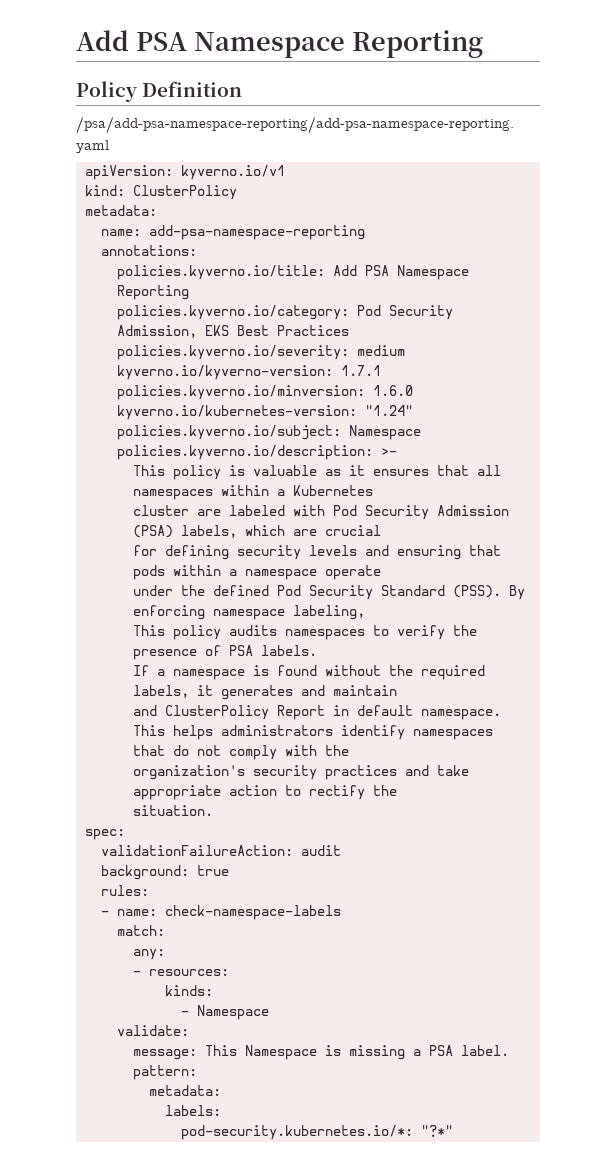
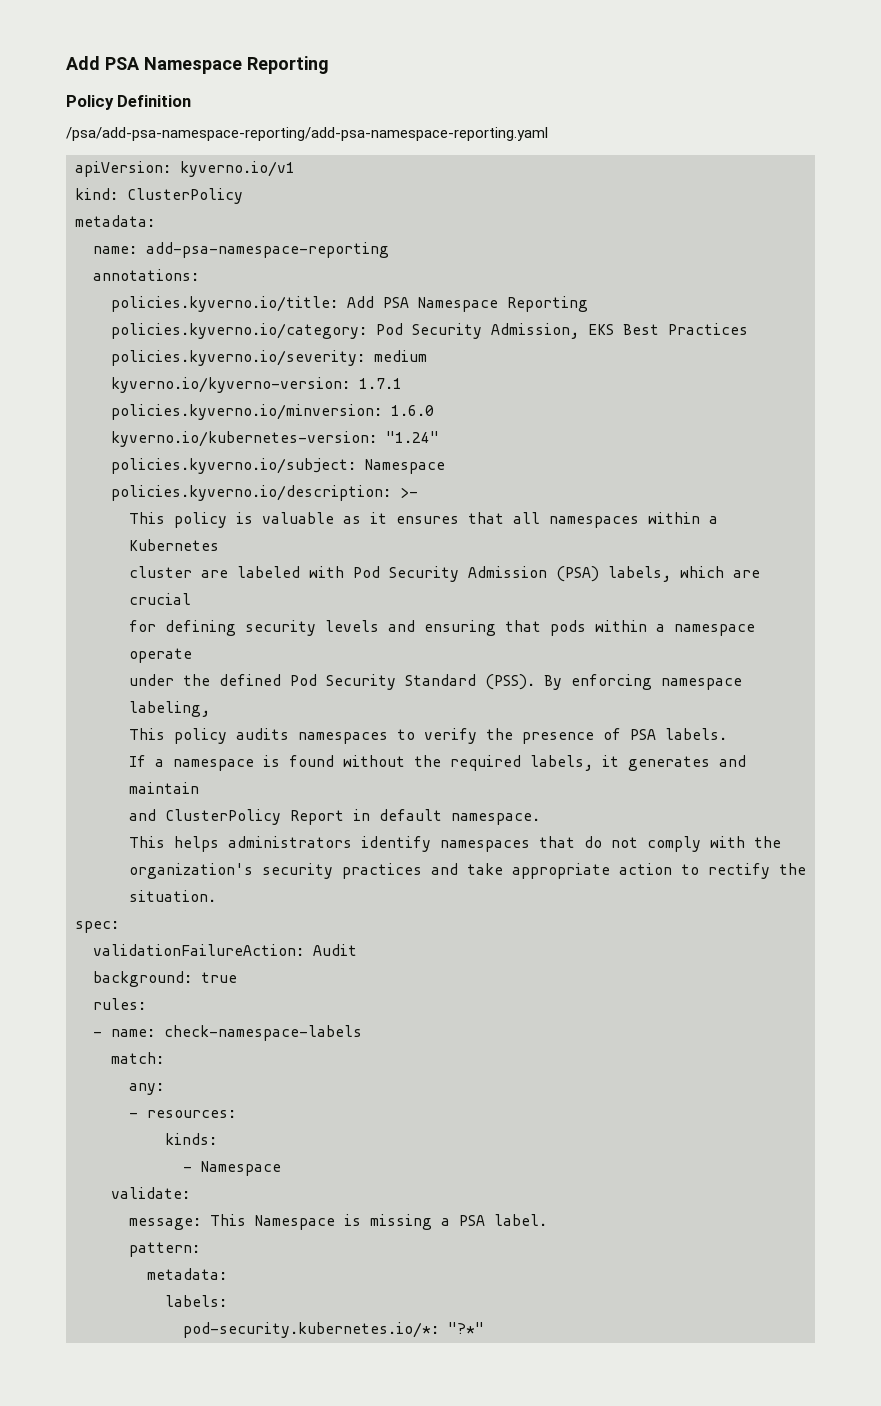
- validationFailureAction: audit
+ validationFailureAction: Audit

